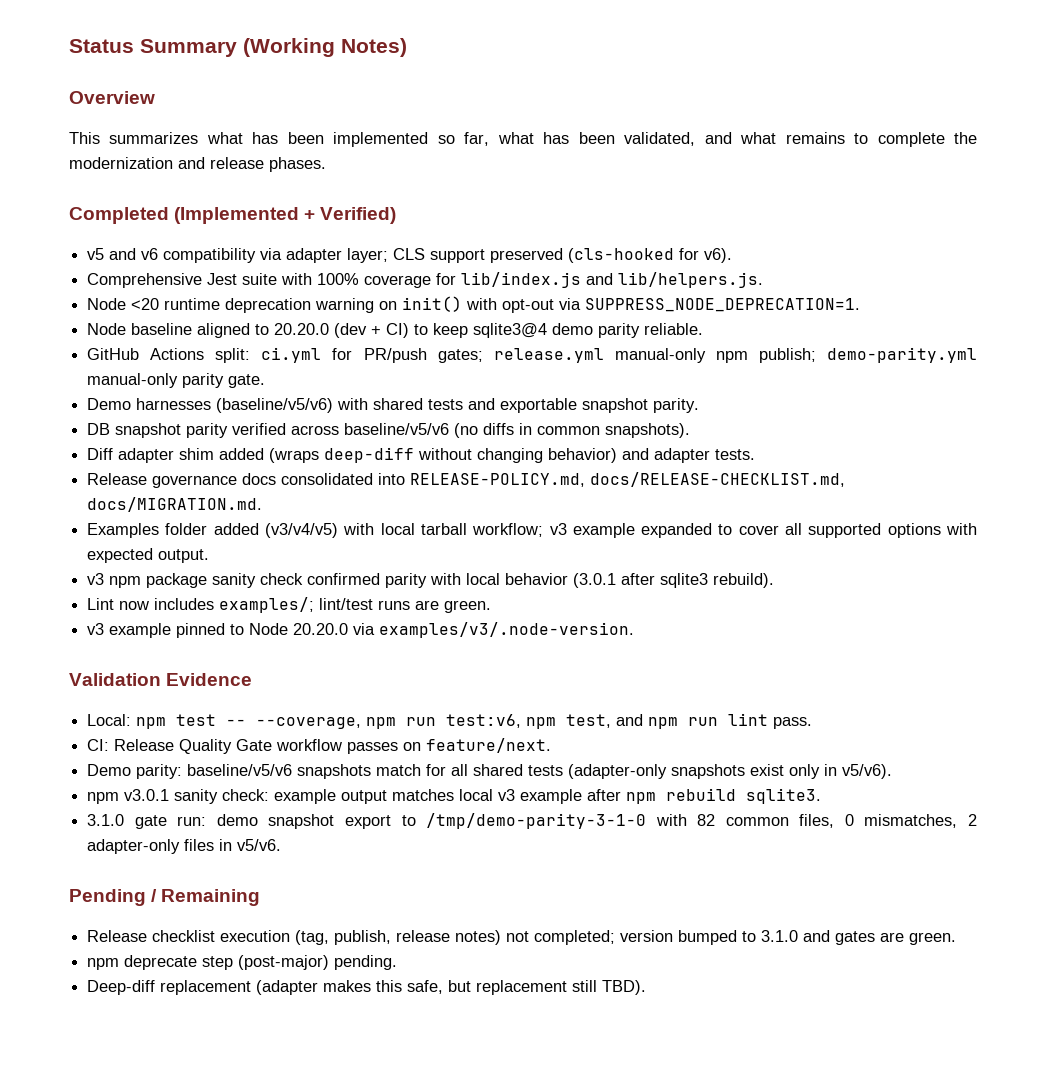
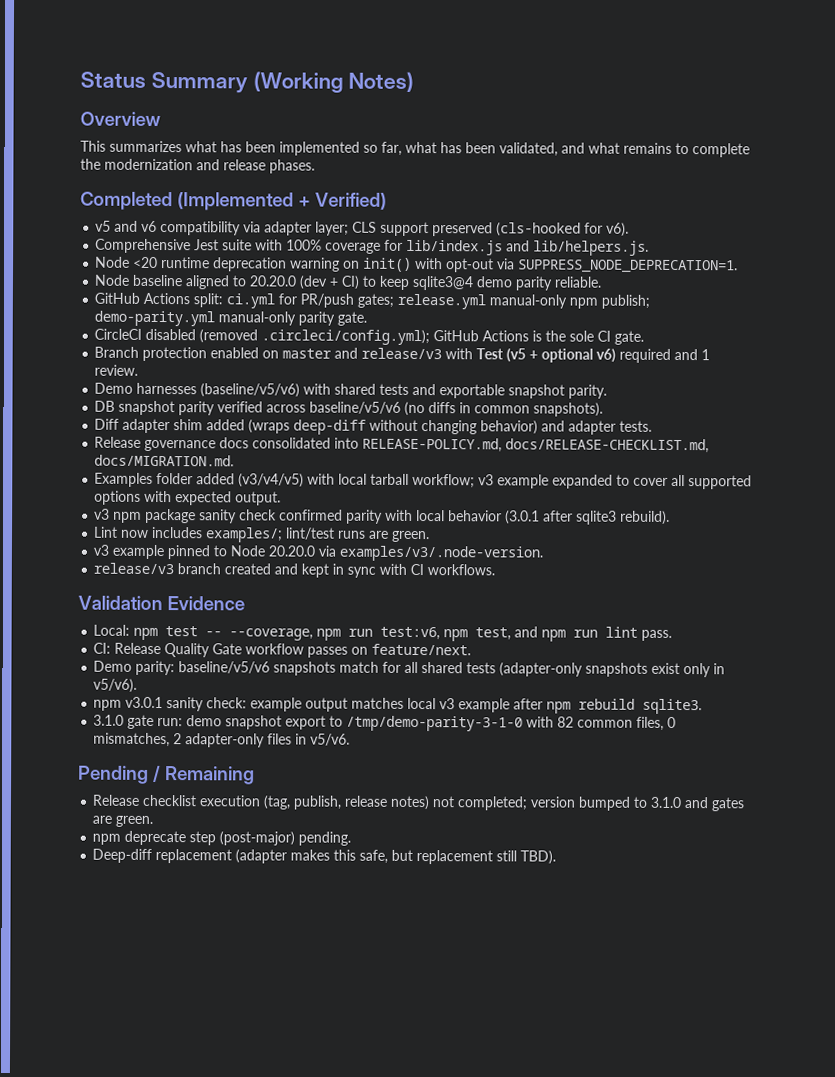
+ CircleCI disabled (removed .circleci/config.yml); GitHub Actions is the sole CI gate.
+ Branch protection enabled on master and release/v3 with Test (v5 + optional v6) required and 1 review.
+ release/v3 branch created and kept in sync with CI workflows.

